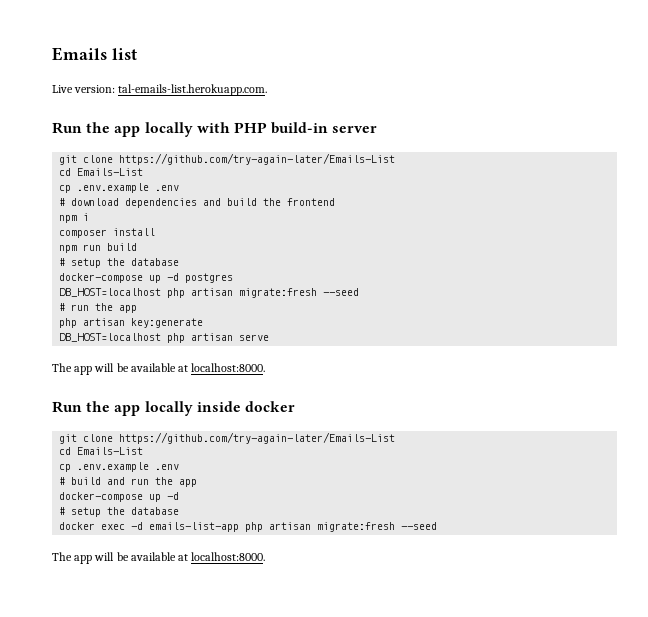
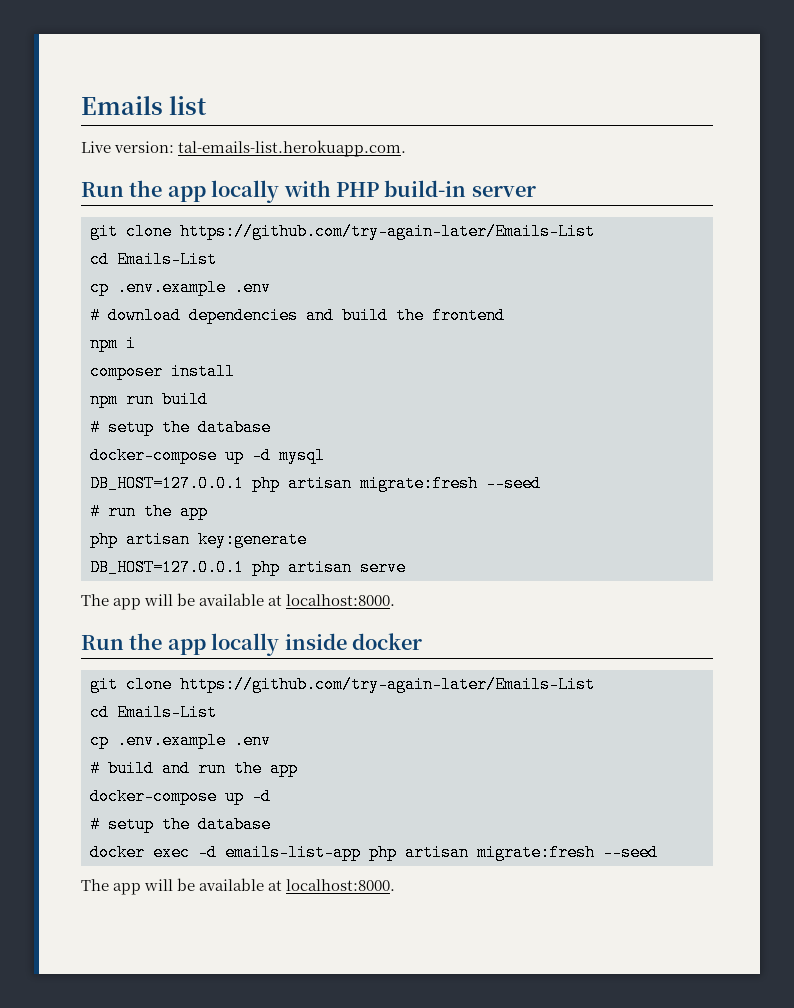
- docker-compose up -d postgres
- DB_HOST=localhost php artisan migrate:fresh --seed
+ docker-compose up -d mysql
+ DB_HOST=127.0.0.1 php artisan migrate:fresh --seed
- DB_HOST=localhost php artisan serve
+ DB_HOST=127.0.0.1 php artisan serve

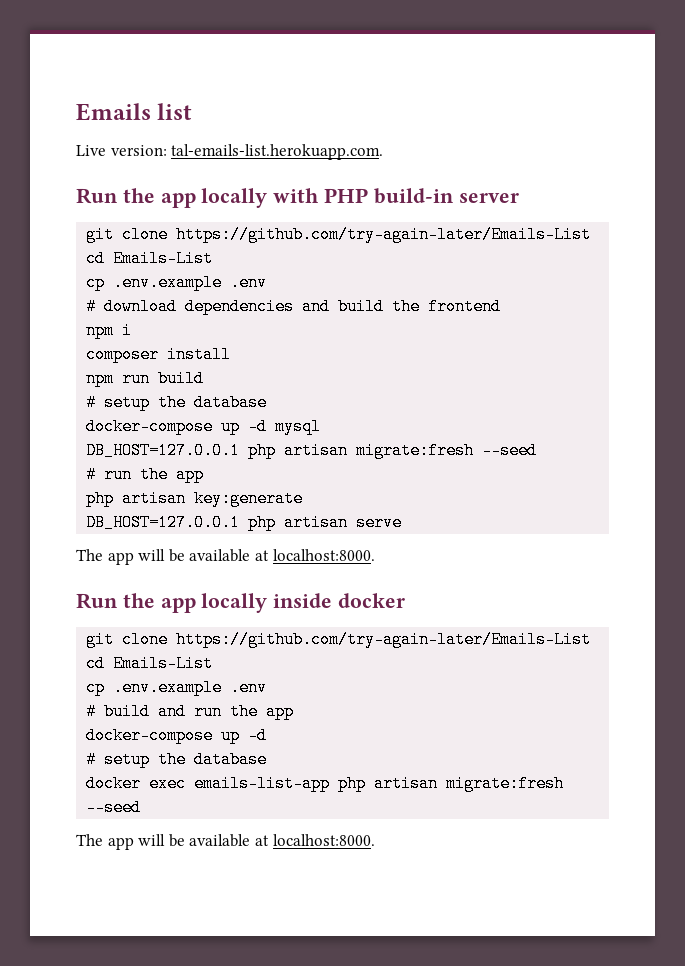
- docker exec -d emails-list-app php artisan migrate:fresh --seed
+ docker exec emails-list-app php artisan migrate:fresh --seed

